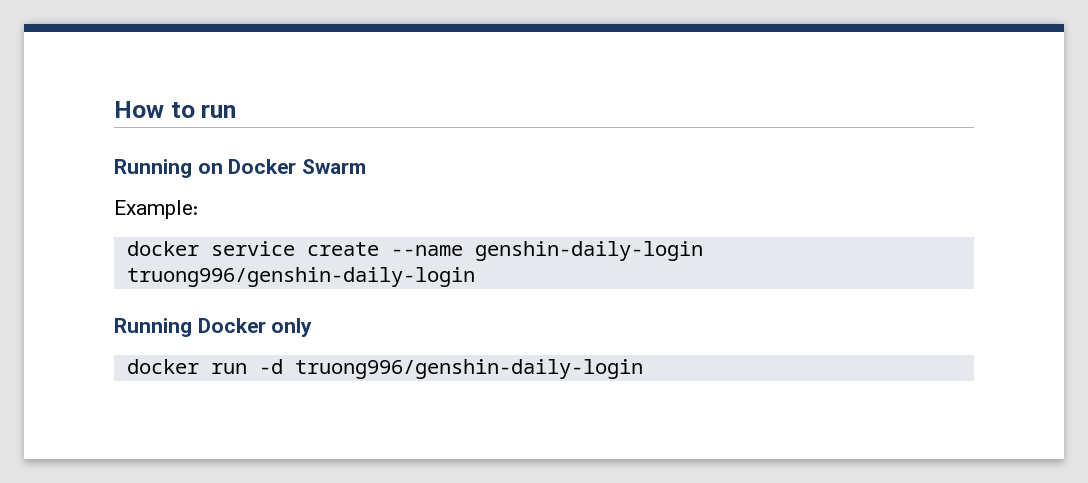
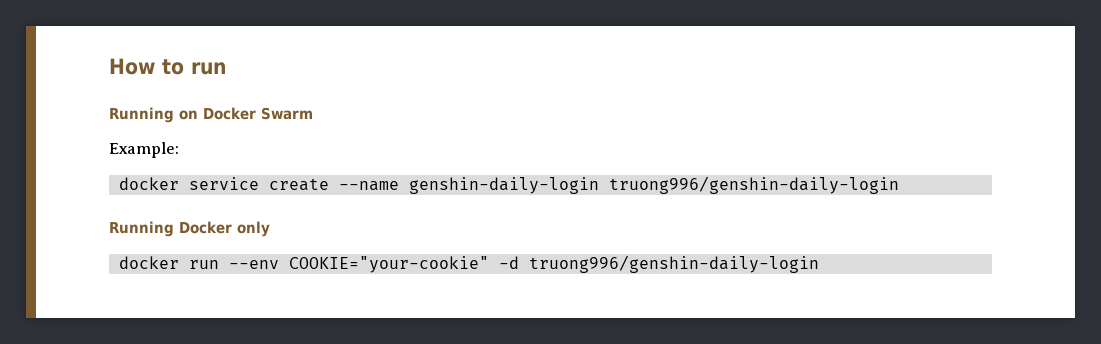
- docker run -d truong996/genshin-daily-login
+ docker run --env COOKIE="your-cookie" -d truong996/genshin-daily-login

